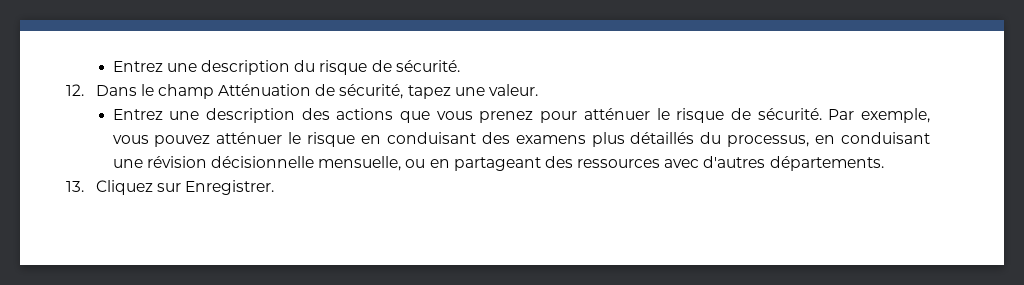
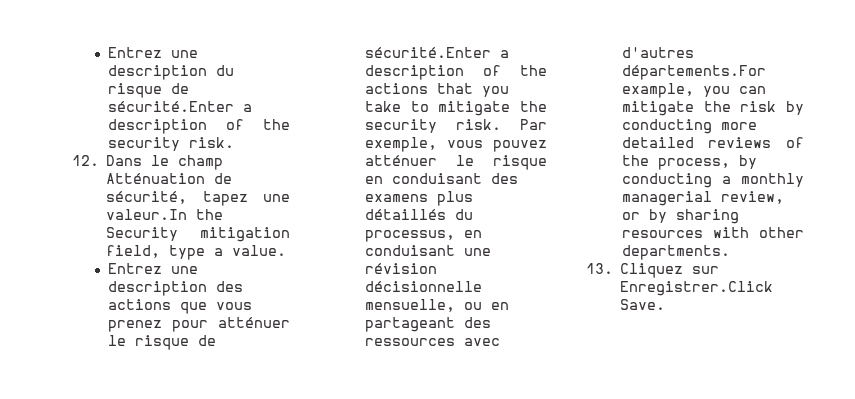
- Entrez une description du risque de sécurité.
+ Entrez une description du risque de sécurité.Enter a description of the security risk.
- 12. Dans le champ Atténuation de sécurité, tapez une valeur.
+ 12. Dans le champ Atténuation de sécurité, tapez une valeur.In the Security mitigation field, type a value.
- Entrez une description des actions que vous prenez pour atténuer le risque de sécurité.
+ Entrez une description des actions que vous prenez pour atténuer le risque de sécurité.Enter a description of the actions that you take to mitigate the security risk.
- Par exemple, vous pouvez atténuer le risque en conduisant des examens plus détaillés du processus, en conduisant une révision décisionnelle mensuelle, ou en partageant des ressources avec d'autres départements.
+ Par exemple, vous pouvez atténuer le risque en conduisant des examens plus détaillés du processus, en conduisant une révision décisionnelle mensuelle, ou en partageant des ressources avec d'autres départements.For example, you can mitigate the risk by conducting more detailed reviews of the process, by conducting a monthly managerial review, or by sharing resources with other departments.
- 13. Cliquez sur Enregistrer.
+ 13. Cliquez sur Enregistrer.Click Save.

